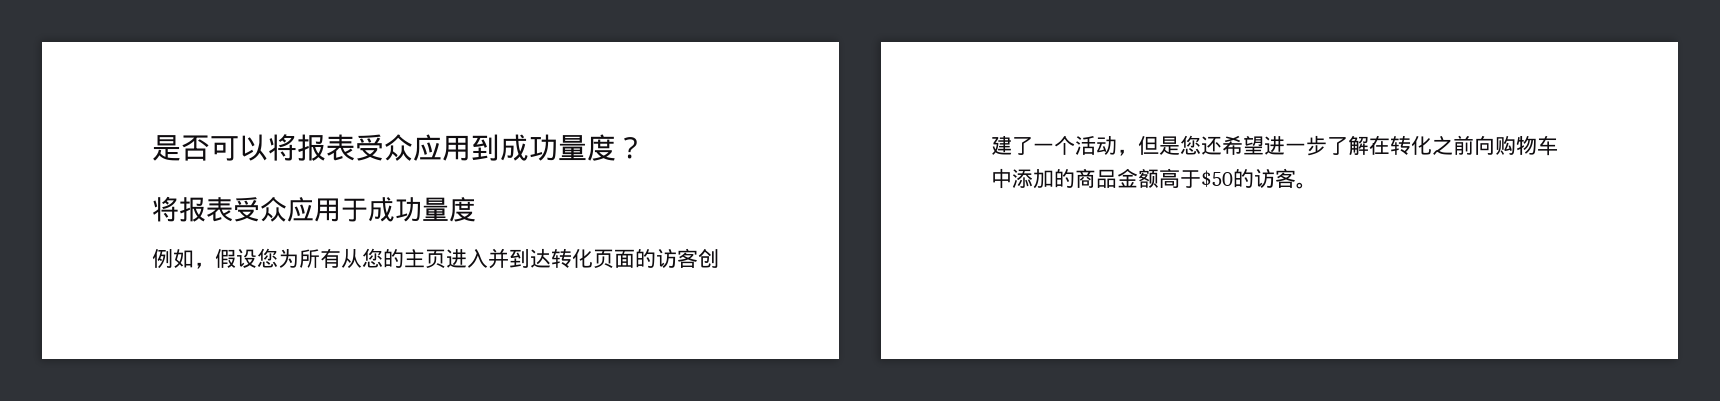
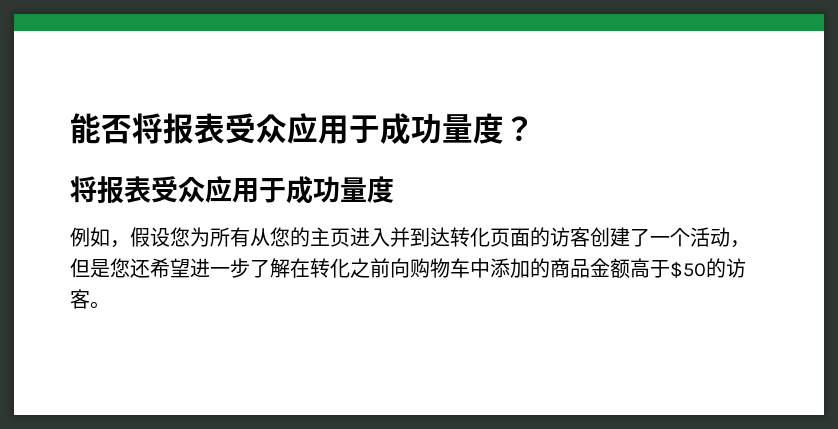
- 是否可以将报表受众应用到成功量度？
+ 能否将报表受众应用于成功量度？

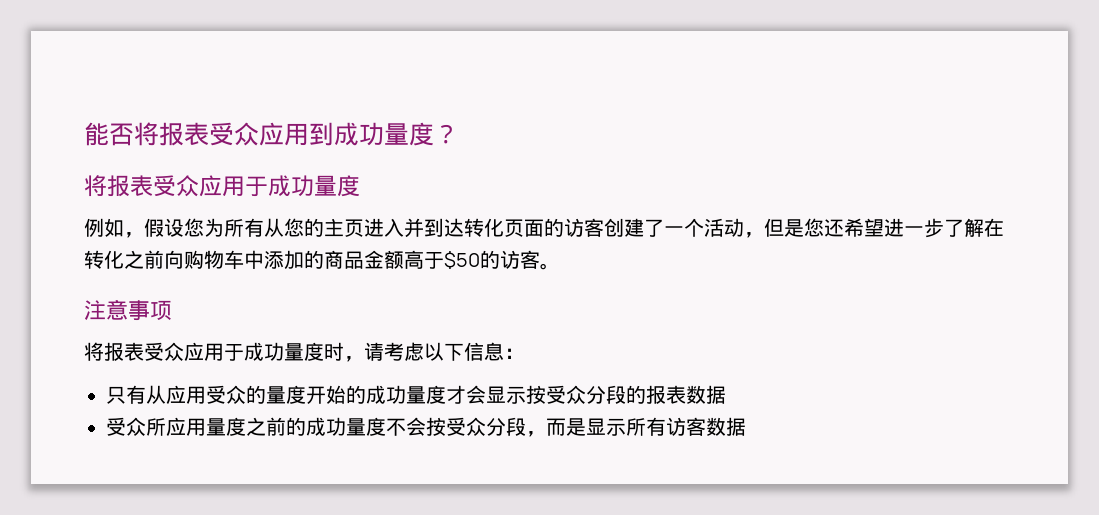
- 能否将报表受众应用于成功量度？
+ 能否将报表受众应用到成功量度？
+ 注意事项
+ 将报表受众应用于成功量度时，请考虑以下信息：
+ 只有从应用受众的量度开始的成功量度才会显示按受众分段的报表数据
+ 受众所应用量度之前的成功量度不会按受众分段，而是显示所有访客数据

